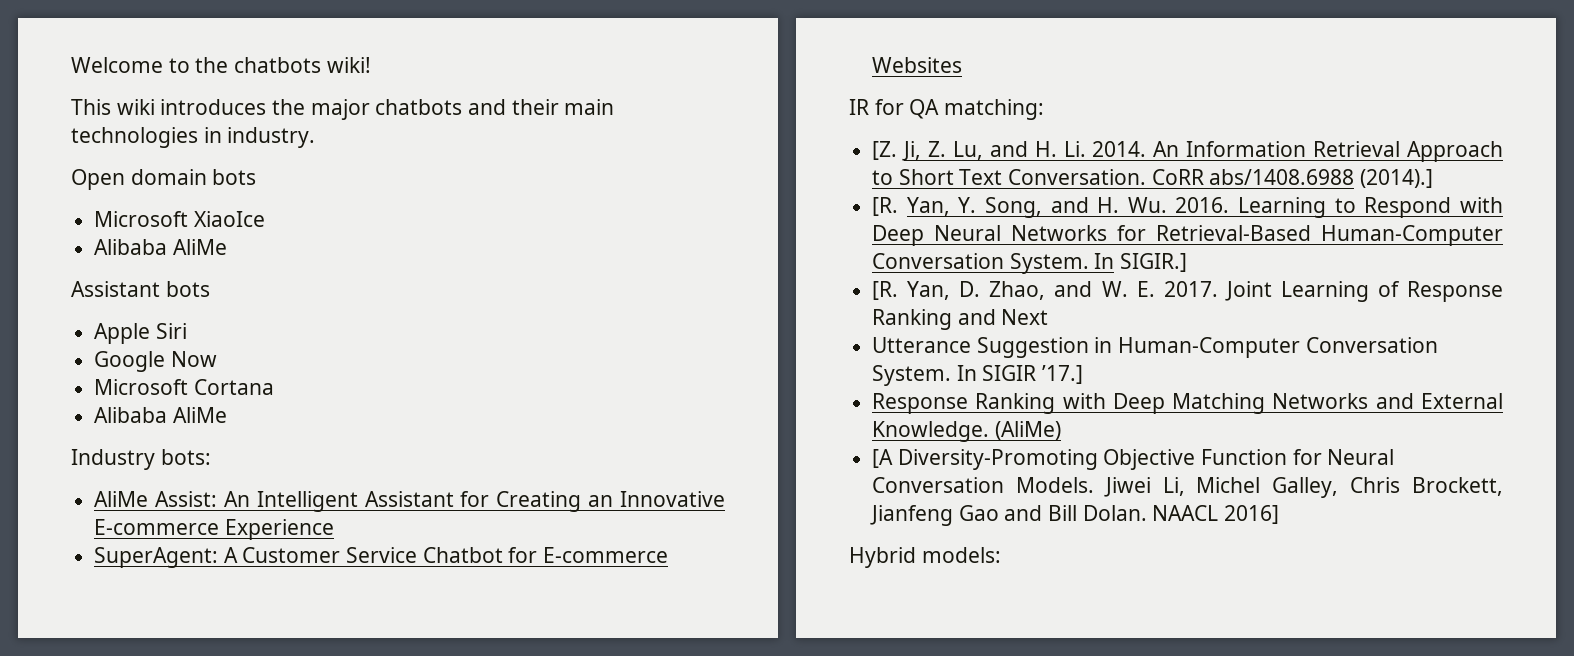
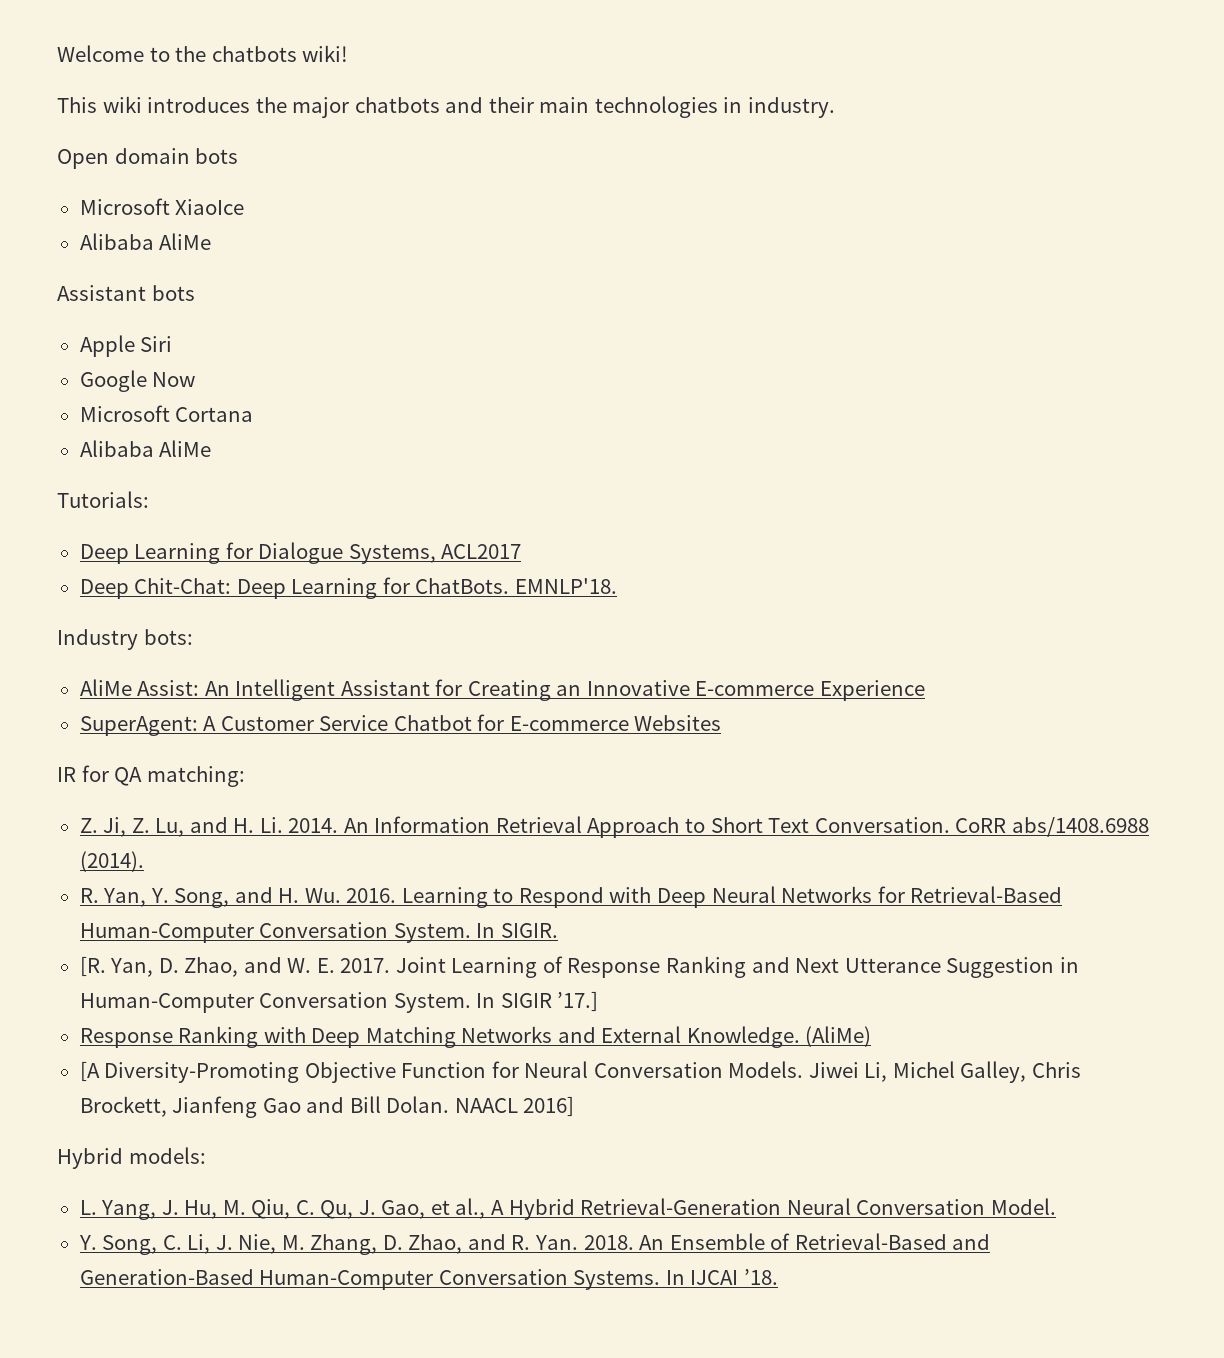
+ Tutorials:
+ Deep Learning for Dialogue Systems, ACL2017
+ Deep Chit-Chat: Deep Learning for ChatBots. EMNLP'18.
- [Z. Ji, Z. Lu, and H. Li. 2014.
+ Z. Ji, Z. Lu, and H. Li. 2014.
- CoRR abs/1408.6988 (2014).]
- [R. Yan, Y. Song, and H. Wu. 2016.
+ CoRR abs/1408.6988 (2014).
+ R. Yan, Y. Song, and H. Wu. 2016.
- In SIGIR.]
+ In SIGIR.
- Joint Learning of Response Ranking and Next
- Utterance Suggestion in Human-Computer Conversation System.
+ Joint Learning of Response Ranking and Next Utterance Suggestion in Human-Computer Conversation System.
+ L. Yang, J. Hu, M. Qiu, C. Qu, J. Gao, et al., A Hybrid Retrieval-Generation Neural Conversation Model.
+ Y. Song, C. Li, J. Nie, M. Zhang, D. Zhao, and R. Yan. 2018. An Ensemble of Retrieval-Based and Generation-Based Human-Computer Conversation Systems. In IJCAI ’18.

